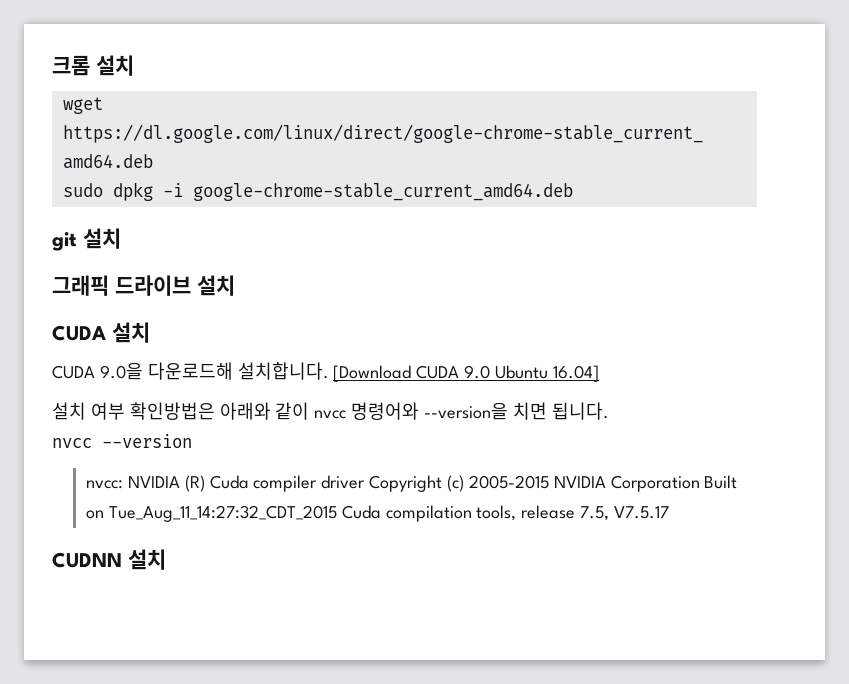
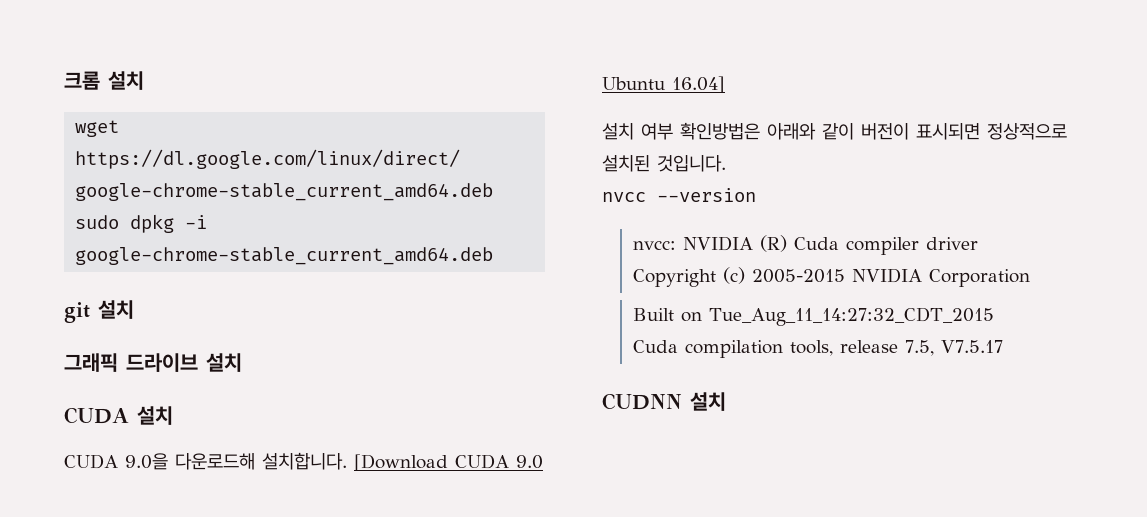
- 설치 여부 확인방법은 아래와 같이 nvcc 명령어와 --version을 치면 됩니다.
+ 설치 여부 확인방법은 아래와 같이 버전이 표시되면 정상적으로 설치된 것입니다.
- nvcc: NVIDIA (R) Cuda compiler driver Copyright (c) 2005-2015 NVIDIA Corporation Built on Tue_Aug_11_14:27:32_CDT_2015 Cuda compilation tools, release 7.5, V7.5.17
+ nvcc: NVIDIA (R) Cuda compiler driver
+ Copyright (c) 2005-2015 NVIDIA Corporation
+ Built on Tue_Aug_11_14:27:32_CDT_2015
+ Cuda compilation tools, release 7.5, V7.5.17

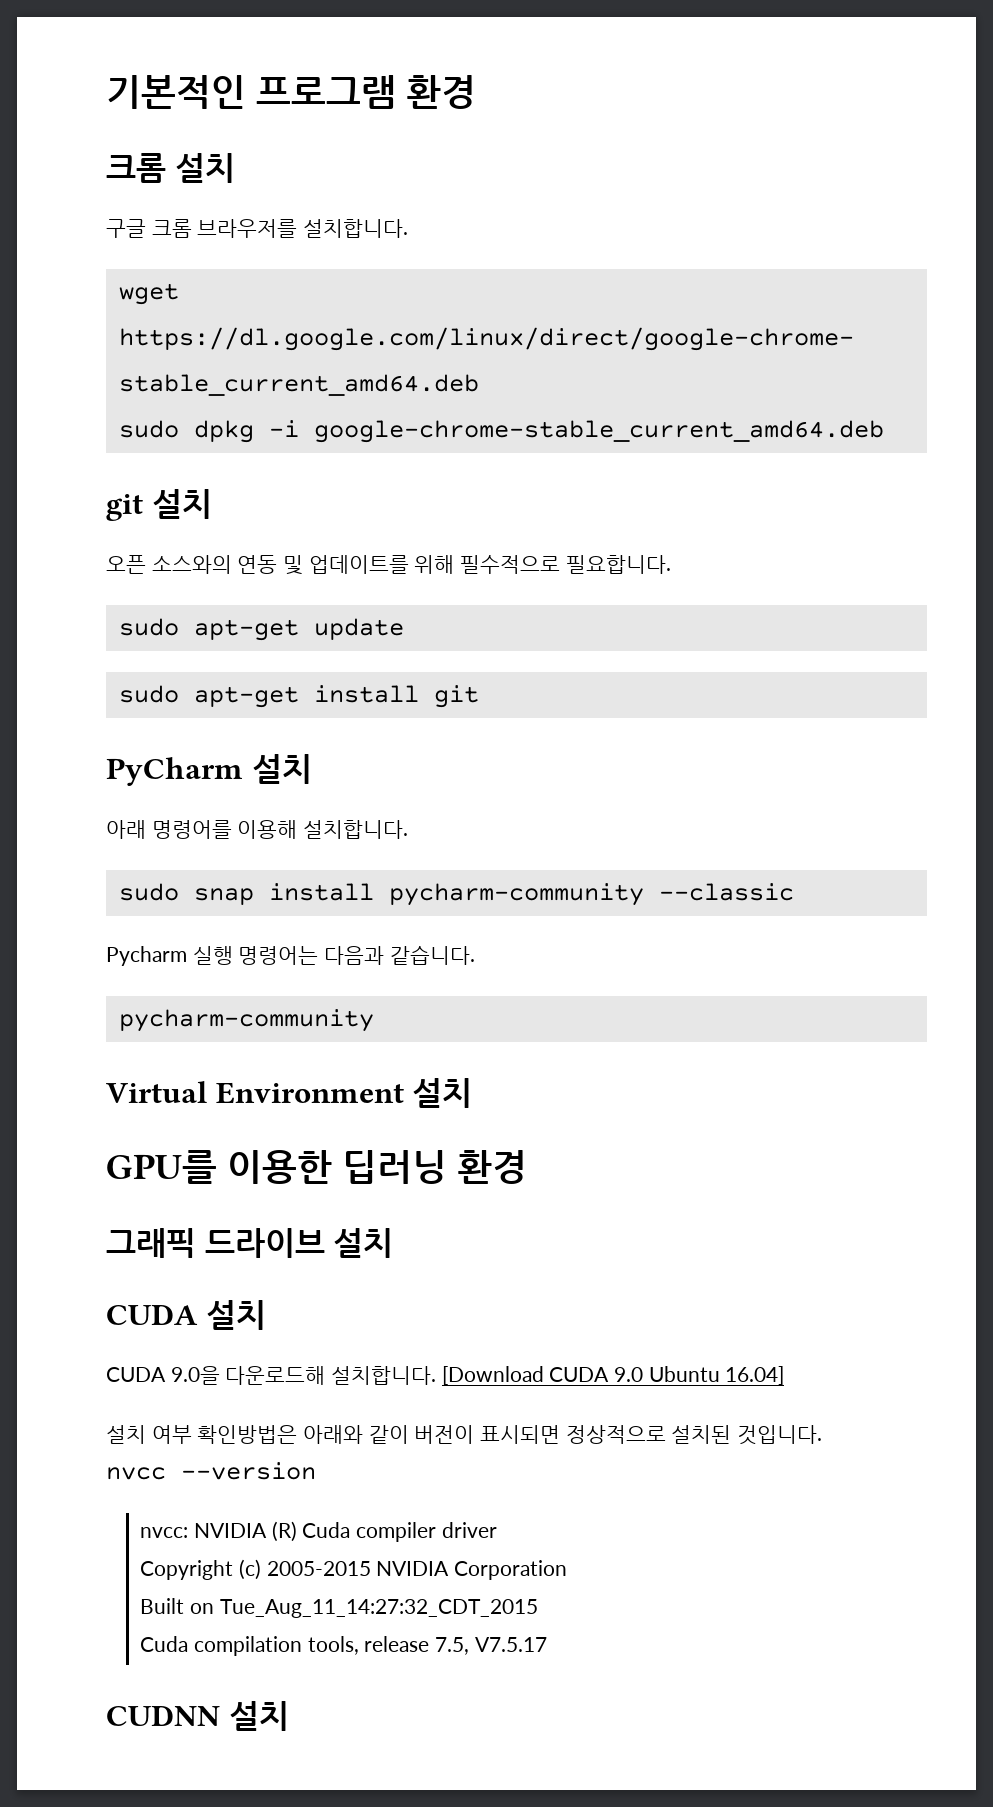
+ 기본적인 프로그램 환경
+ 구글 크롬 브라우저를 설치합니다.
+ 오픈 소스와의 연동 및 업데이트를 위해 필수적으로 필요합니다.
+ sudo apt-get update
+ sudo apt-get install git
+ PyCharm 설치
+ 아래 명령어를 이용해 설치합니다.
+ sudo snap install pycharm-community --classic
+ Pycharm 실행 명령어는 다음과 같습니다.
+ pycharm-community
+ Virtual Environment 설치
+ GPU를 이용한 딥러닝 환경

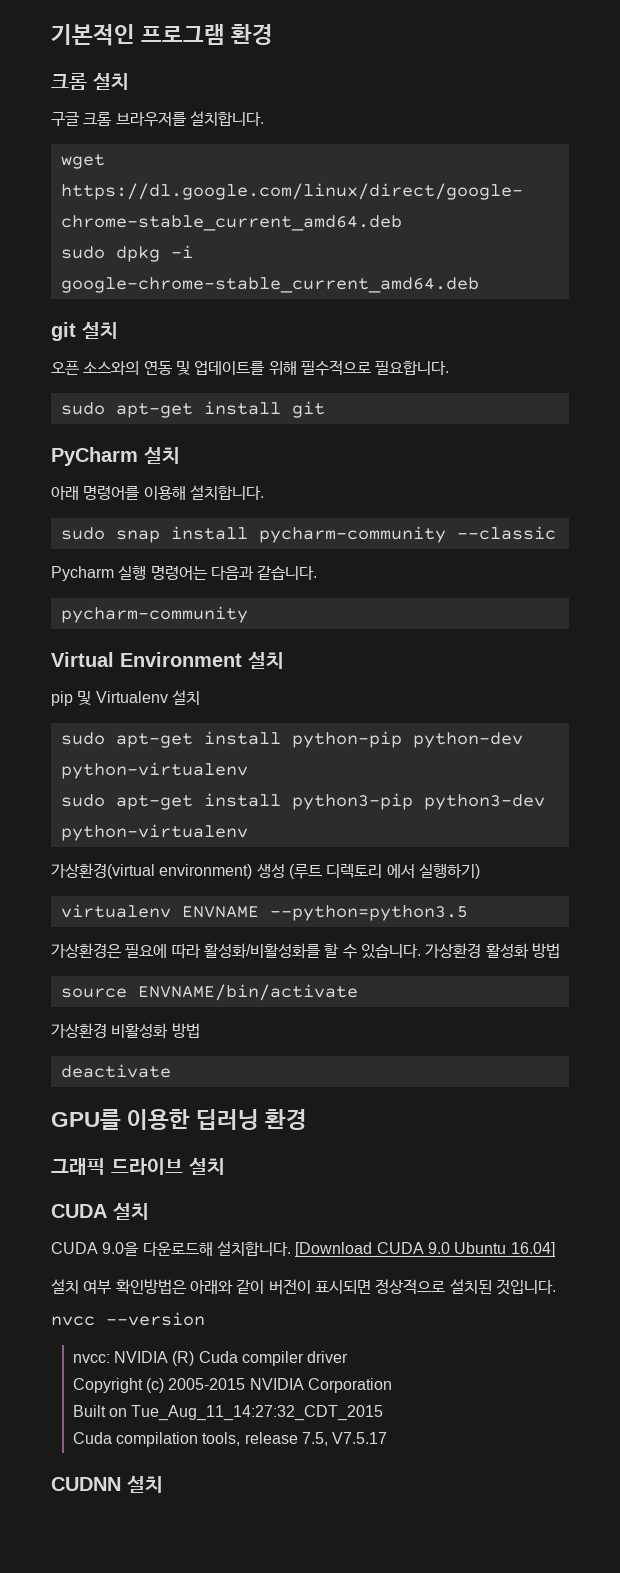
- sudo apt-get update
+ pip 및 Virtualenv 설치
+ sudo apt-get install python-pip python-dev python-virtualenv
+ sudo apt-get install python3-pip python3-dev python-virtualenv
+ 가상환경(virtual environment) 생성 (루트 디렉토리 에서 실행하기)
+ virtualenv ENVNAME --python=python3.5
+ 가상환경은 필요에 따라 활성화/비활성화를 할 수 있습니다. 가상환경 활성화 방법
+ source ENVNAME/bin/activate
+ 가상환경 비활성화 방법
+ deactivate

